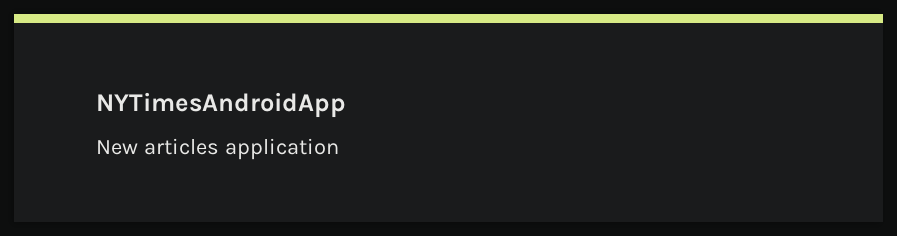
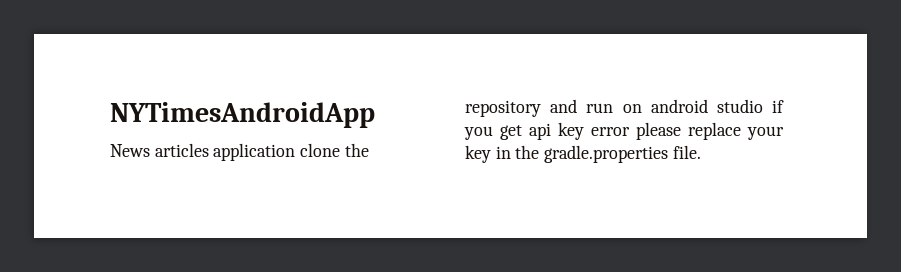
- New articles application
+ News articles application clone the repository and run on android studio if you get api key error please replace your key in the gradle.properties file.

